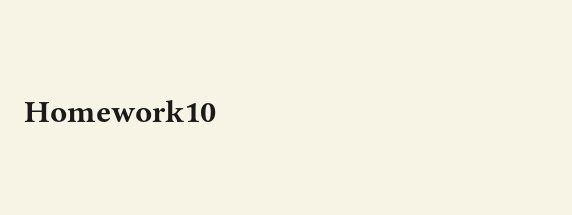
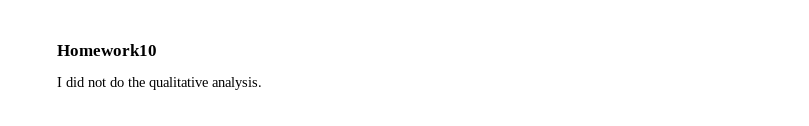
+ I did not do the qualitative analysis.

